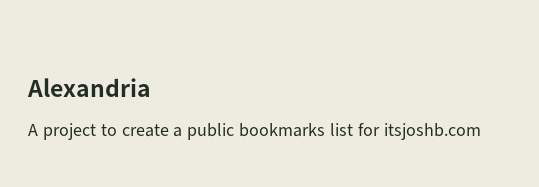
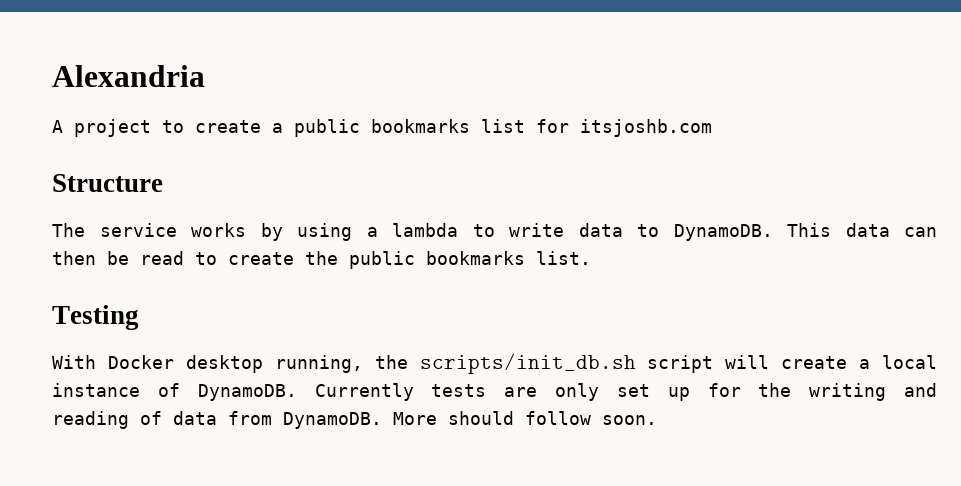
+ Structure
+ The service works by using a lambda to write data to DynamoDB. This data can then be read to create the public bookmarks list.
+ Testing
+ With Docker desktop running, the scripts/init_db.sh script will create a local instance of DynamoDB. Currently tests are only set up for the writing and reading of data from DynamoDB. More should follow soon.

